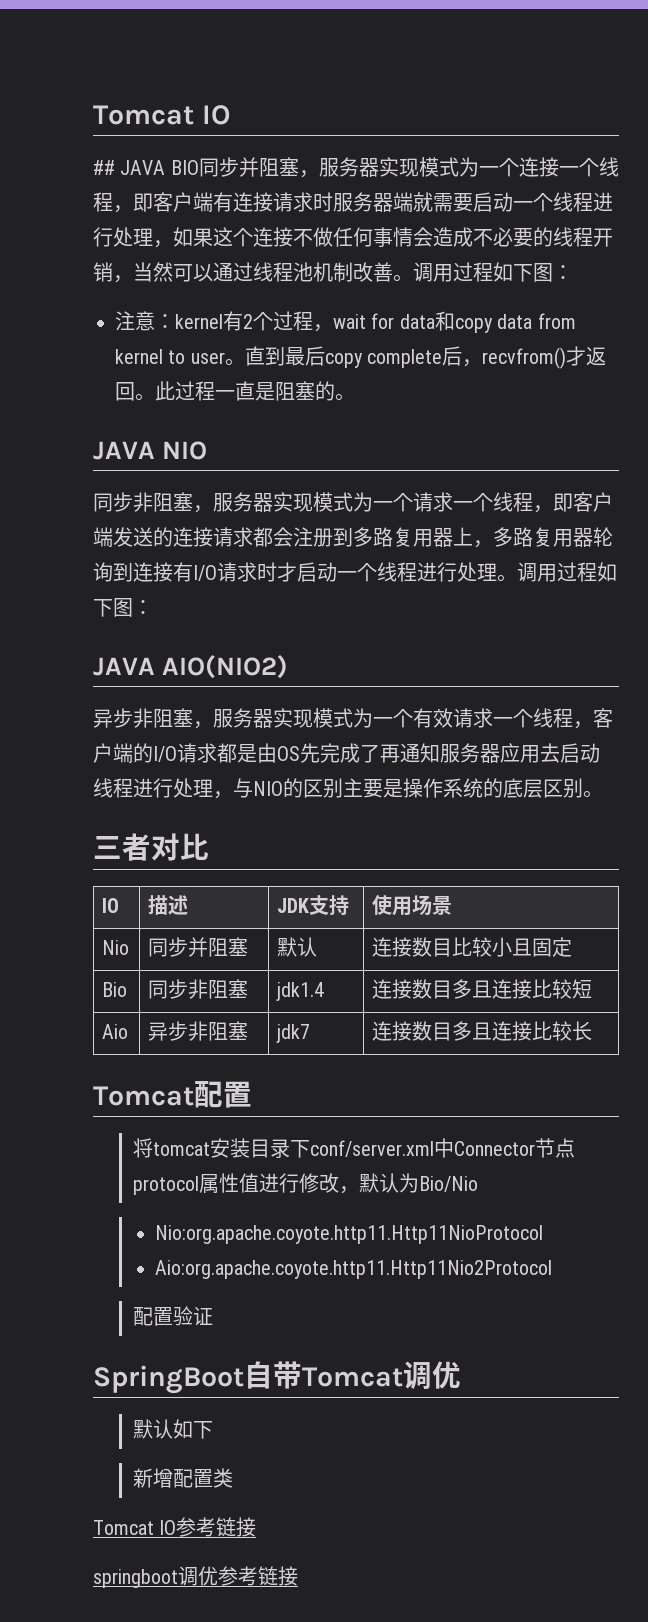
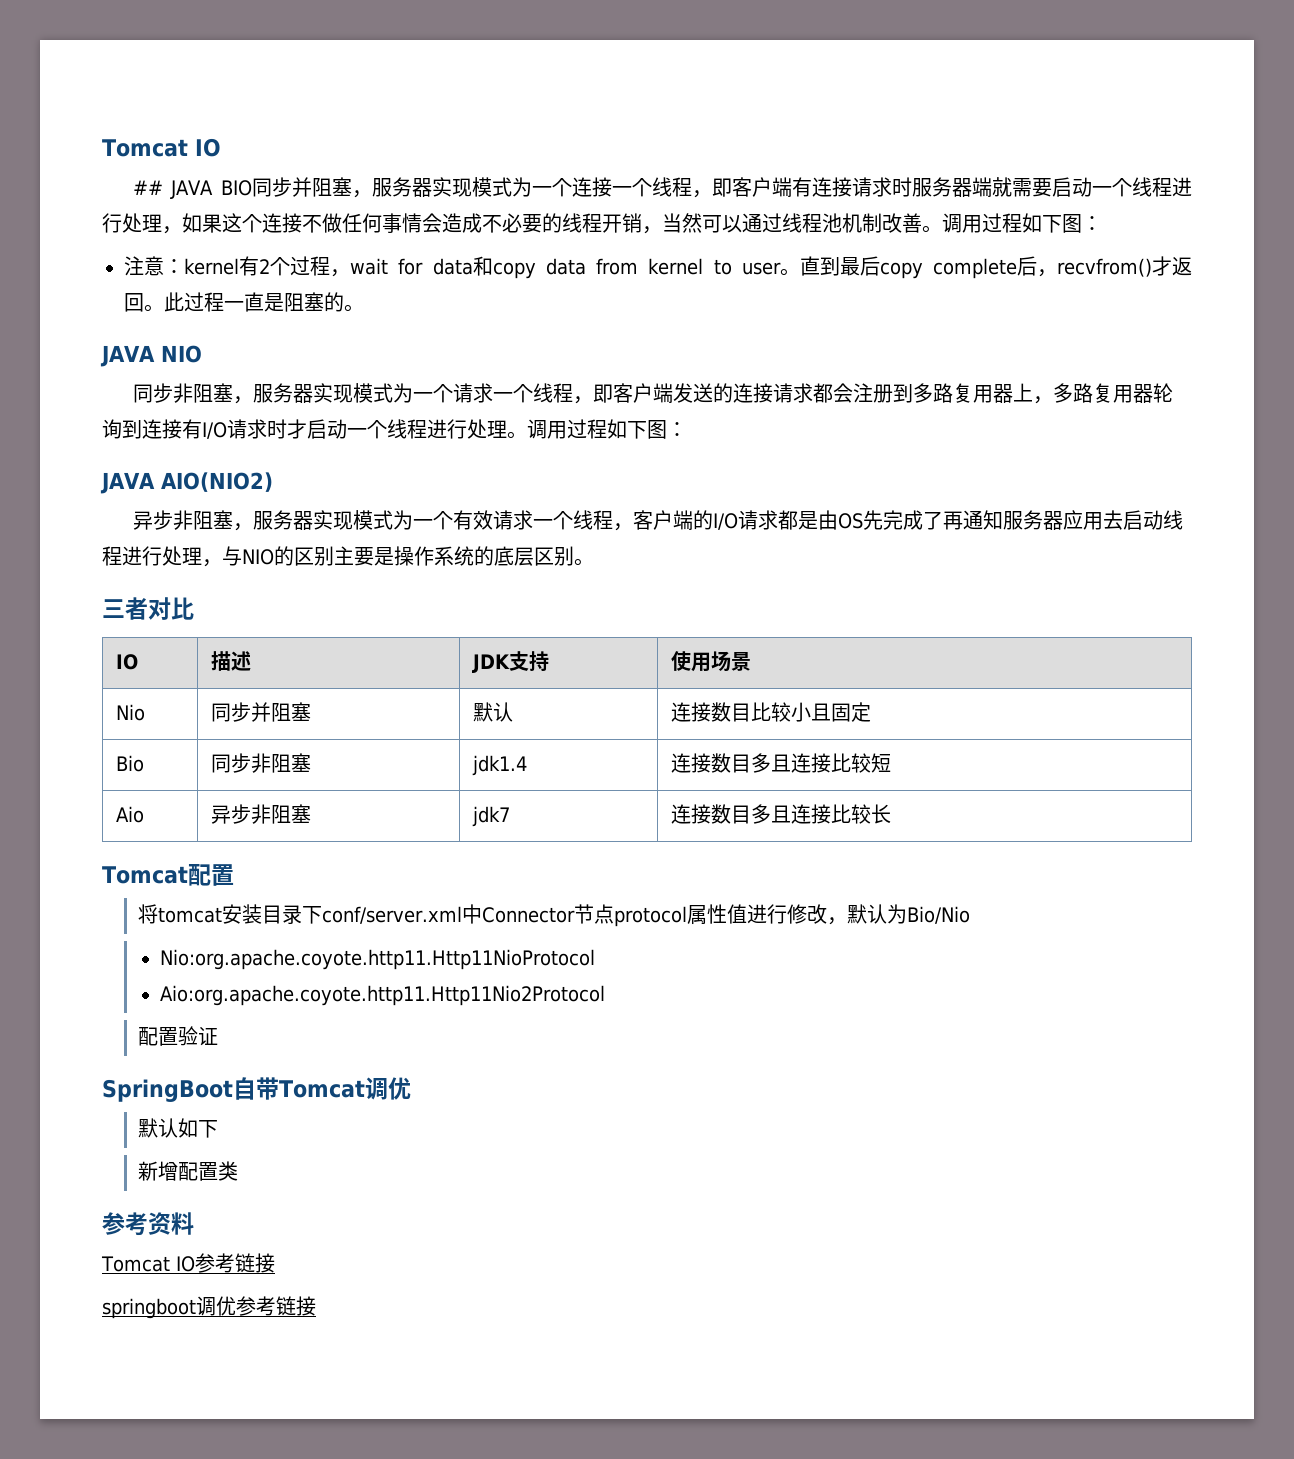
+ 参考资料

